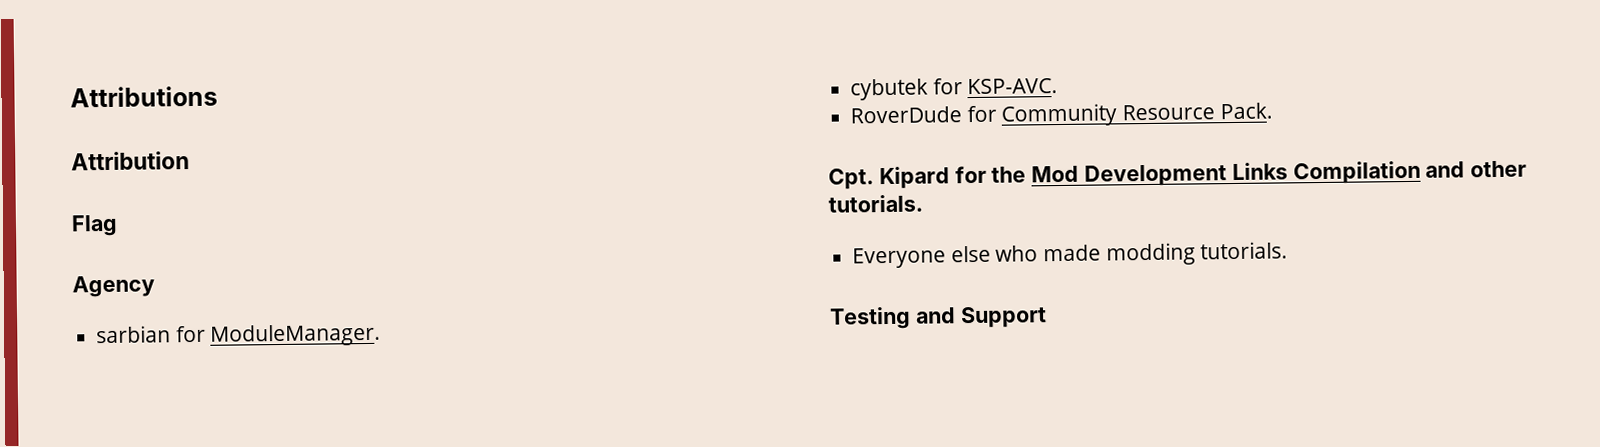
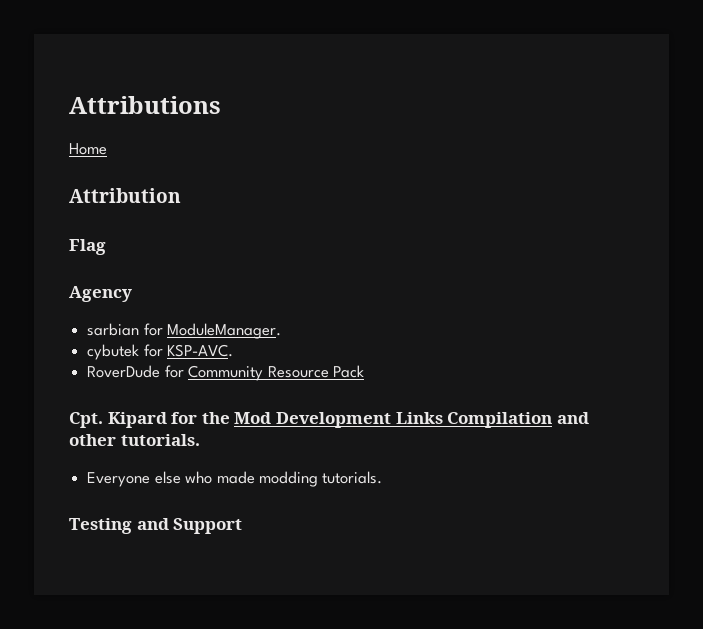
+ Home
- RoverDude for Community Resource Pack.
+ RoverDude for Community Resource Pack

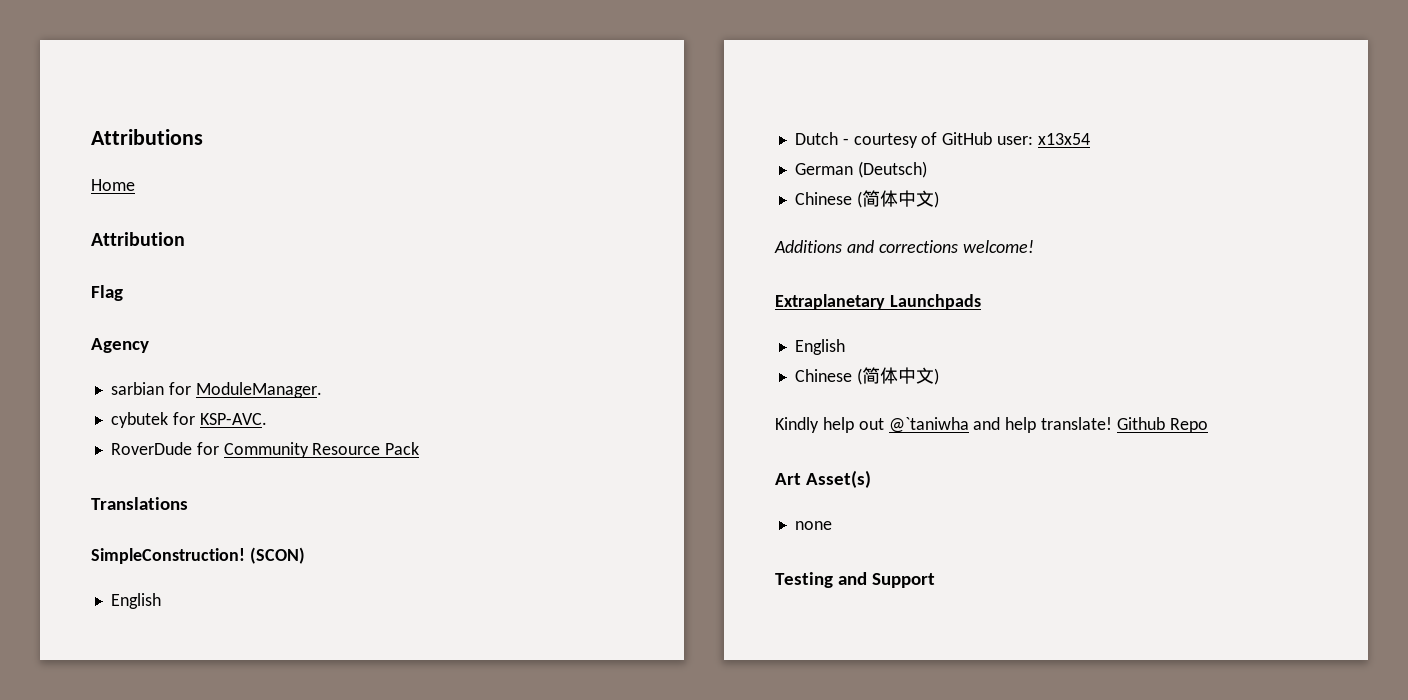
- Cpt. Kipard for the Mod Development Links Compilation and other tutorials.
- Everyone else who made modding tutorials.
+ Translations
+ SimpleConstruction! (SCON)
+ English
+ Dutch - courtesy of GitHub user: x13x54
+ German (Deutsch)
+ Chinese (简体中文)
+ Additions and corrections welcome!
+ Extraplanetary Launchpads
+ English
+ Chinese (简体中文)
+ Kindly help out @`taniwha and help translate! Github Repo
+ Art Asset(s)
+ none

